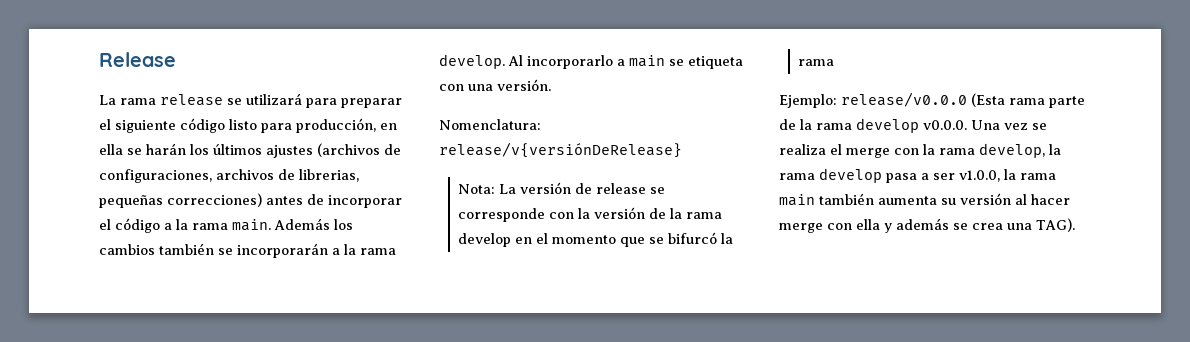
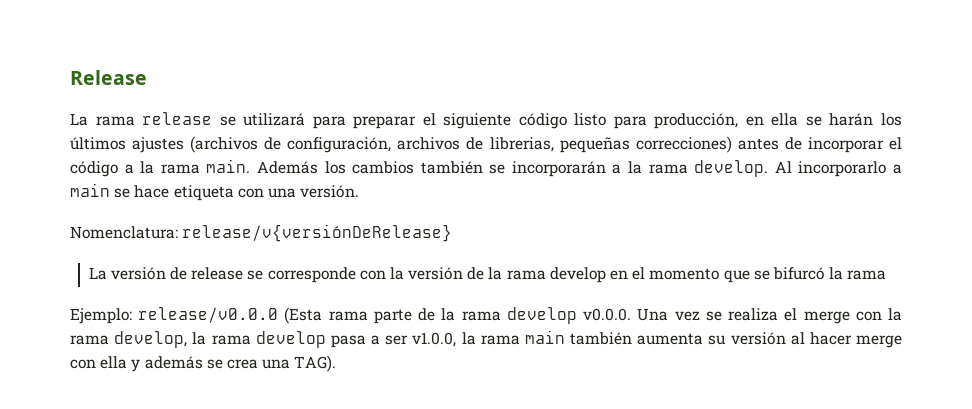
- La rama release se utilizará para preparar el siguiente código listo para producción, en ella se harán los últimos ajustes (archivos de configuraciones, archivos de librerias, pequeñas correcciones) antes de incorporar el código a la rama main.
+ La rama release se utilizará para preparar el siguiente código listo para producción, en ella se harán los últimos ajustes (archivos de configuración, archivos de librerias, pequeñas correcciones) antes de incorporar el código a la rama main.
- Al incorporarlo a main se etiqueta con una versión.
+ Al incorporarlo a main se hace etiqueta con una versión.
- Nota: La versión de release se corresponde con la versión de la rama develop en el momento que se bifurcó la rama
+ La versión de release se corresponde con la versión de la rama develop en el momento que se bifurcó la rama

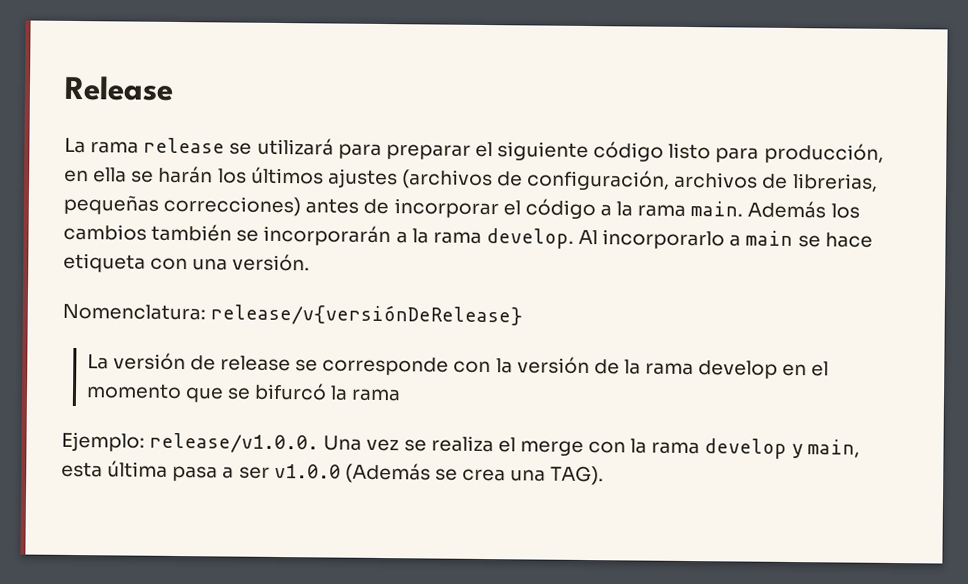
- Ejemplo: release/v0.0.0 (Esta rama parte de la rama develop v0.0.0. Una vez se realiza el merge con la rama develop, la rama develop pasa a ser v1.0.0, la rama main también aumenta su versión al hacer merge con ella y además se crea una TAG).
+ Ejemplo: release/v1.0.0. Una vez se realiza el merge con la rama develop y main, esta última pasa a ser v1.0.0 (Además se crea una TAG).

